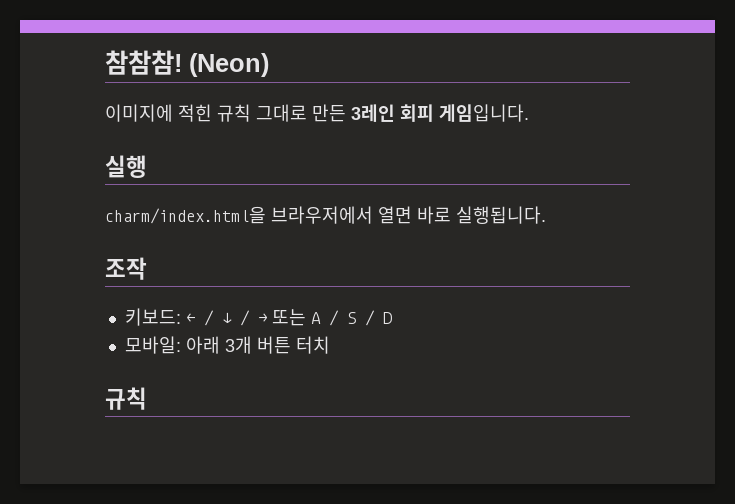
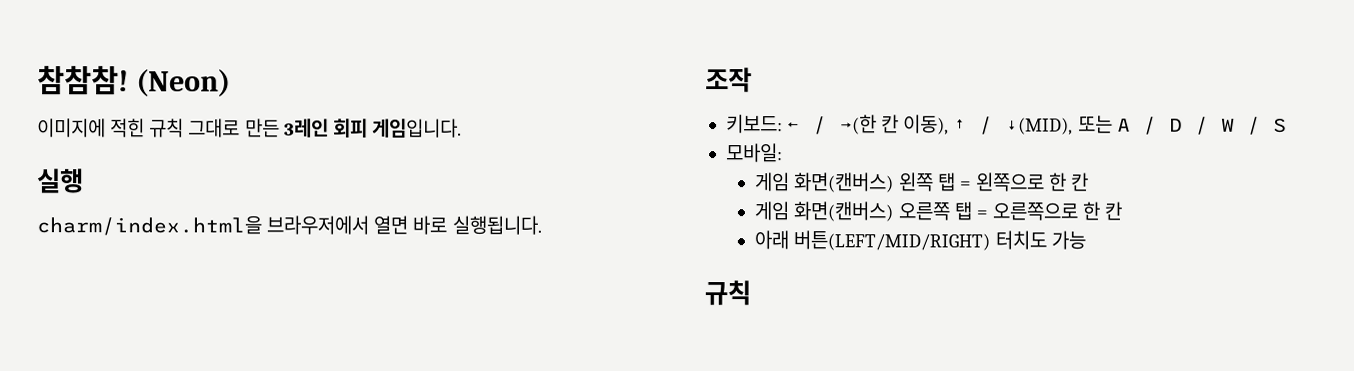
- 키보드: ← / ↓ / → 또는 A / S / D
+ 키보드: ← / →(한 칸 이동), ↑ / ↓(MID), 또는 A / D / W / S
- 모바일: 아래 3개 버튼 터치
+ 모바일:
+ 게임 화면(캔버스) 왼쪽 탭 = 왼쪽으로 한 칸
+ 게임 화면(캔버스) 오른쪽 탭 = 오른쪽으로 한 칸
+ 아래 버튼(LEFT/MID/RIGHT) 터치도 가능

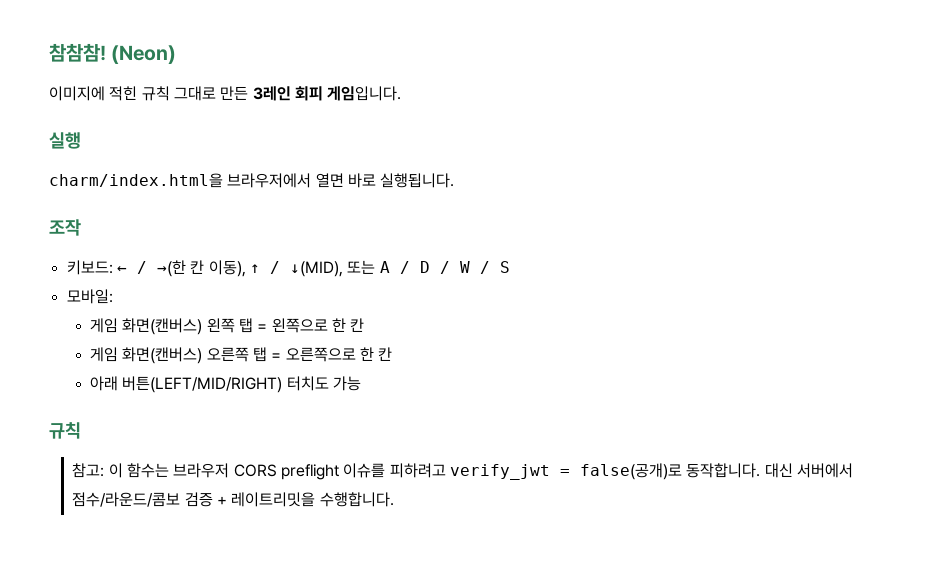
+ 참고: 이 함수는 브라우저 CORS preflight 이슈를 피하려고 verify_jwt = false(공개)로 동작합니다. 대신 서버에서 점수/라운드/콤보 검증 + 레이트리밋을 수행합니다.

